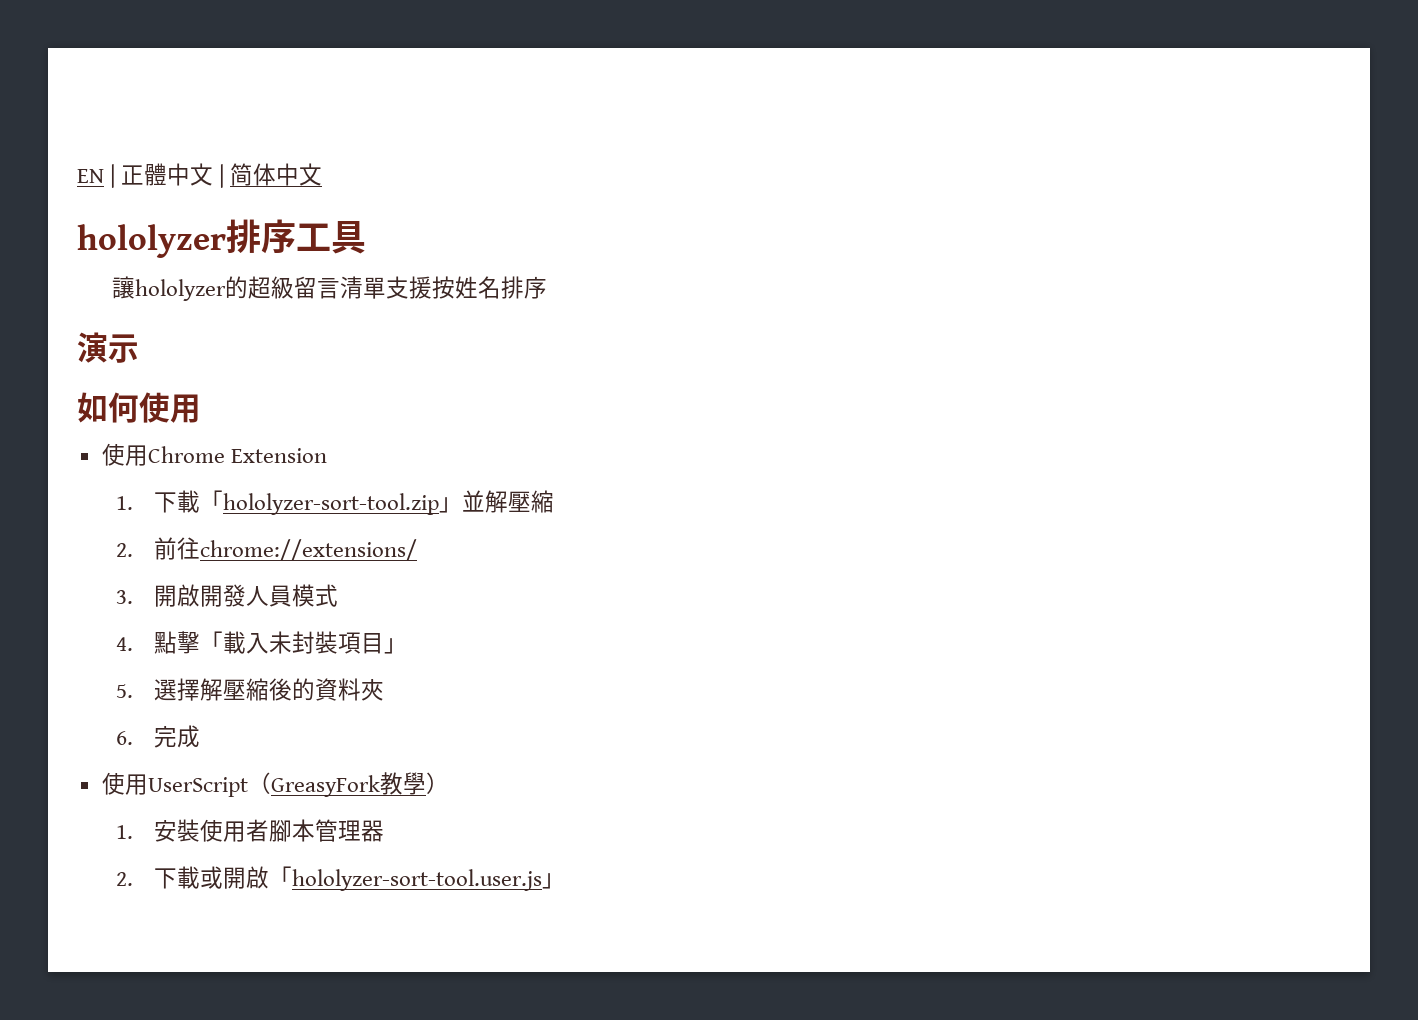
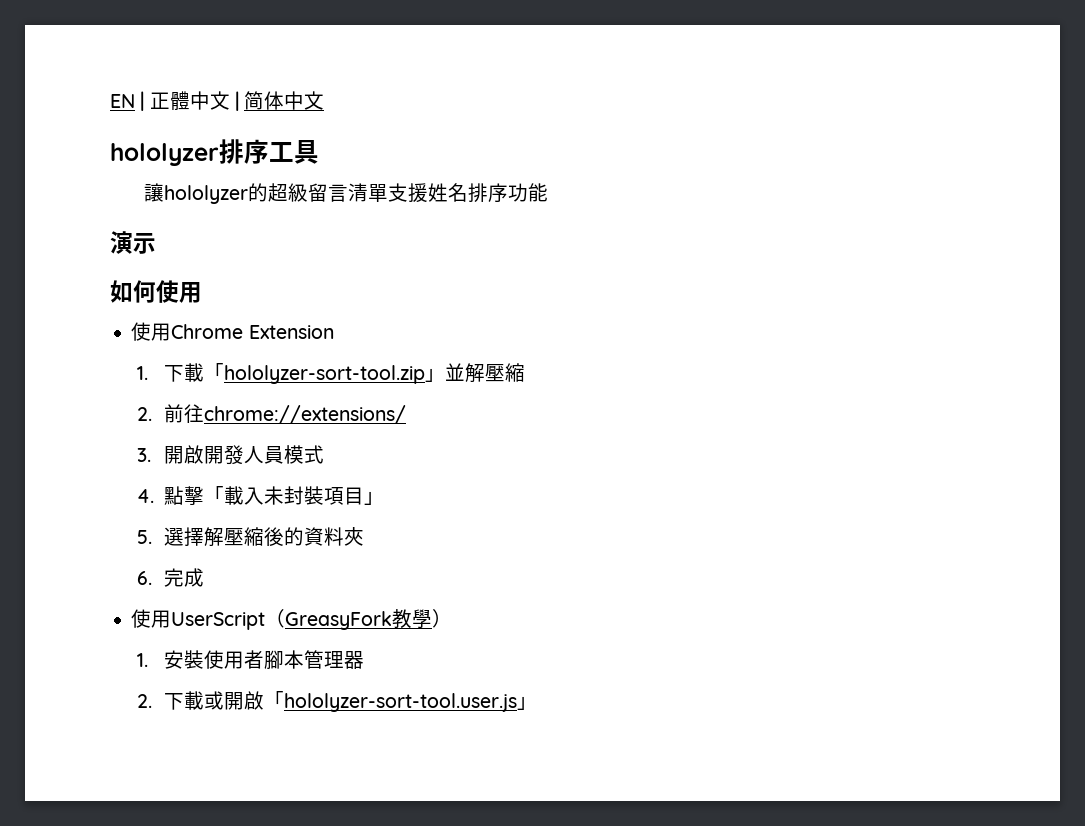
- 讓hololyzer的超級留言清單支援按姓名排序
+ 讓hololyzer的超級留言清單支援姓名排序功能

